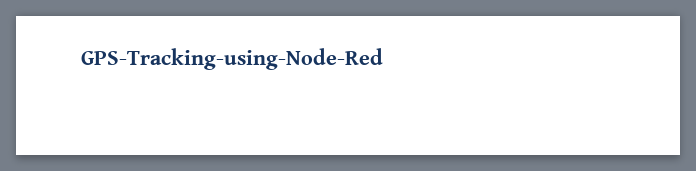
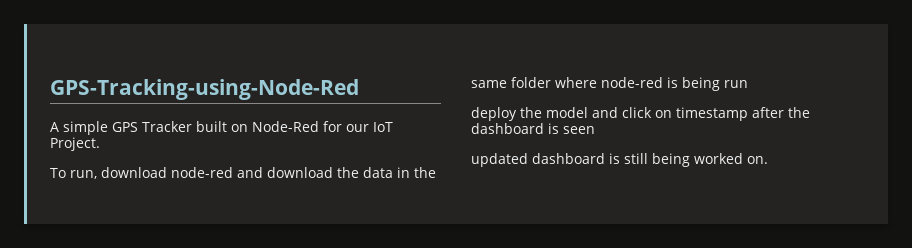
+ A simple GPS Tracker built on Node-Red for our IoT Project.
+ To run, download node-red and download the data in the same folder where node-red is being run
+ deploy the model and click on timestamp after the dashboard is seen
+ updated dashboard is still being worked on.

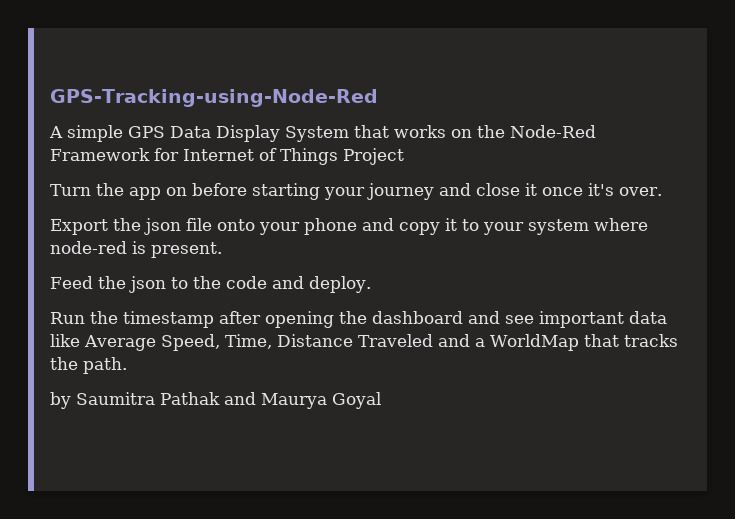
- A simple GPS Tracker built on Node-Red for our IoT Project.
- To run, download node-red and download the data in the same folder where node-red is being run
- deploy the model and click on timestamp after the dashboard is seen
- updated dashboard is still being worked on.
+ A simple GPS Data Display System that works on the Node-Red Framework for Internet of Things Project
+ Turn the app on before starting your journey and close it once it's over.
+ Export the json file onto your phone and copy it to your system where node-red is present.
+ Feed the json to the code and deploy.
+ Run the timestamp after opening the dashboard and see important data like Average Speed, Time, Distance Traveled and a WorldMap that tracks the path.
+ by Saumitra Pathak and Maurya Goyal

